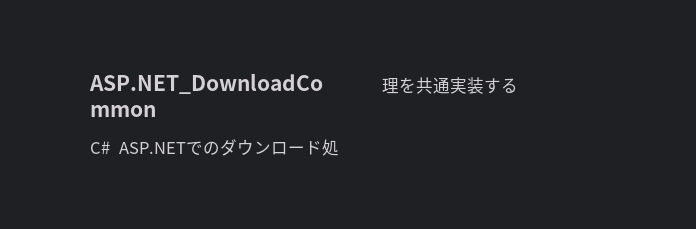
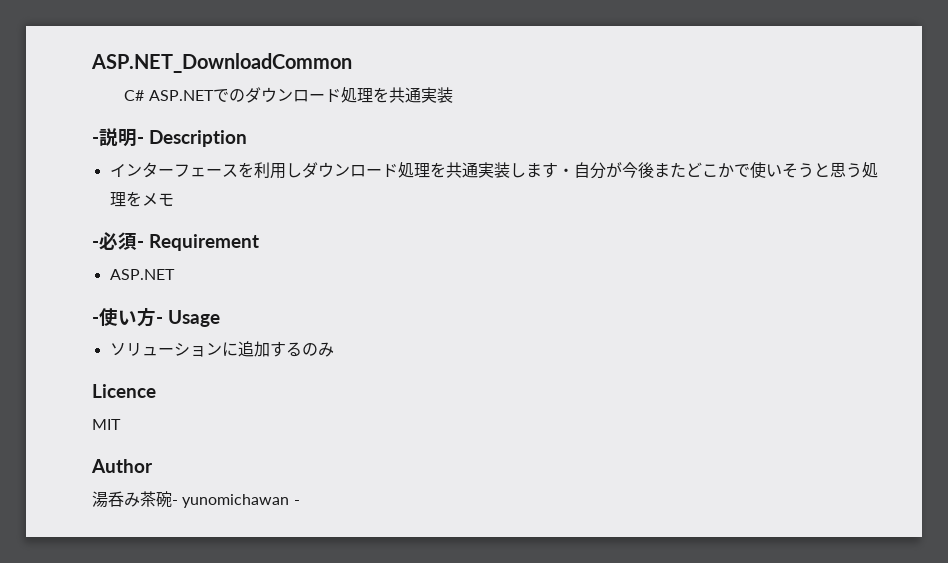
- C# ASP.NETでのダウンロード処理を共通実装する
+ C# ASP.NETでのダウンロード処理を共通実装
+ -説明- Description
+ インターフェースを利用しダウンロード処理を共通実装します・自分が今後またどこかで使いそうと思う処理をメモ
+ -必須- Requirement
+ ASP.NET
+ -使い方- Usage
+ ソリューションに追加するのみ
+ Licence
+ MIT
+ Author
+ 湯呑み茶碗- yunomichawan -

